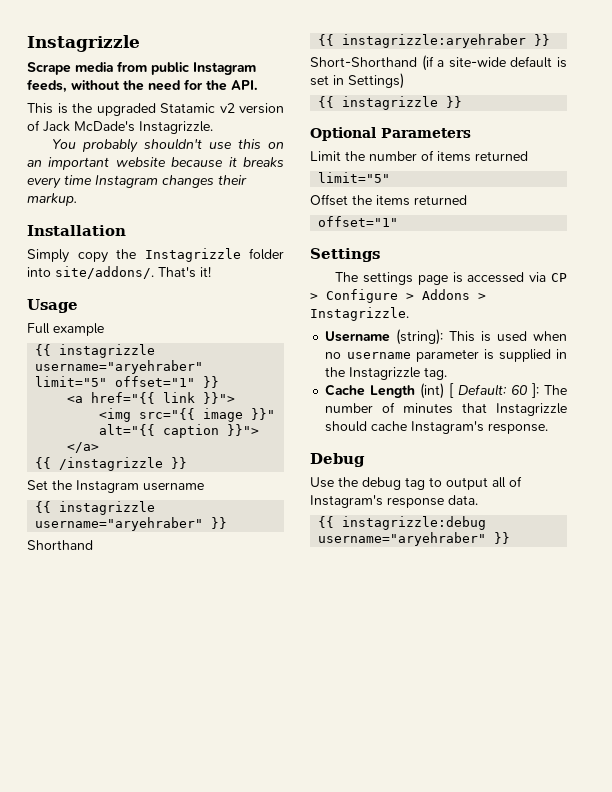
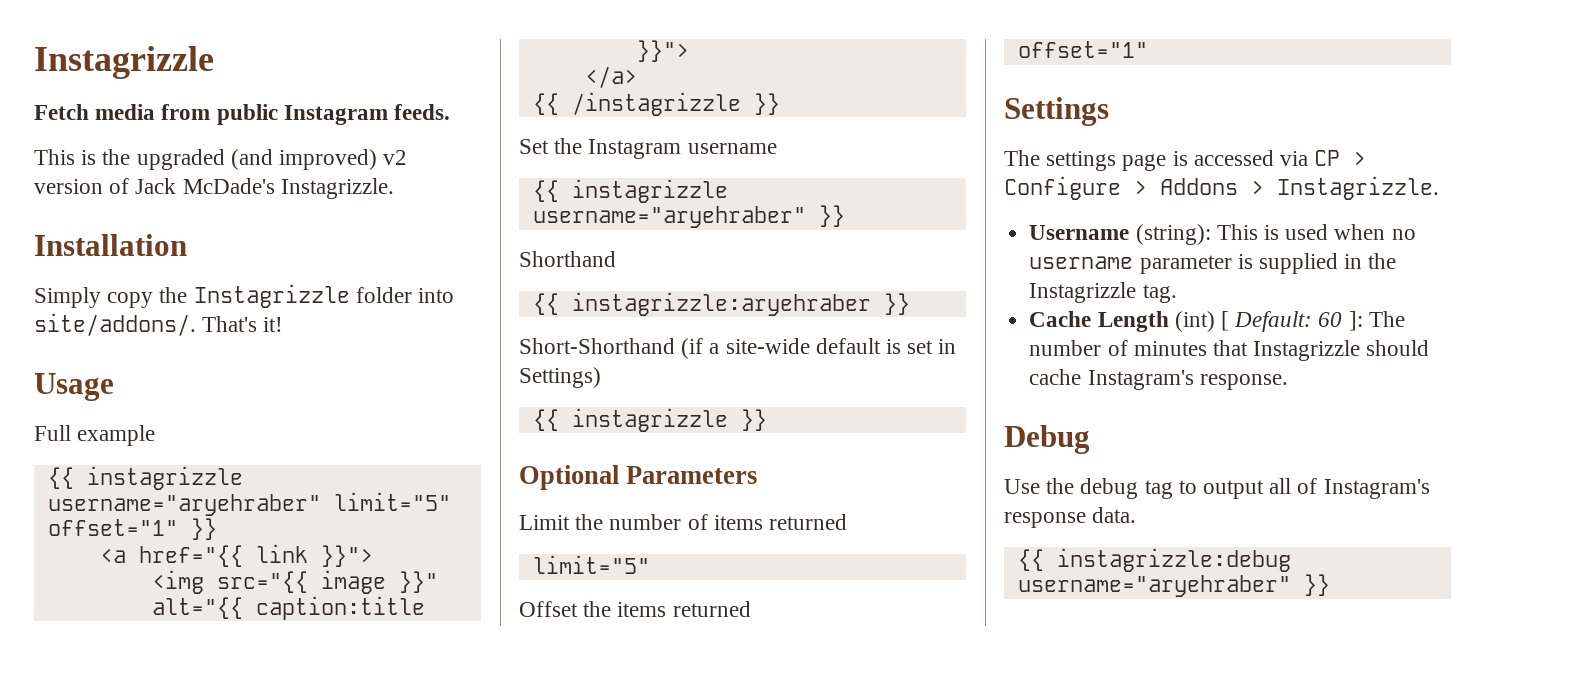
- Scrape media from public Instagram feeds, without the need for the API.
+ Fetch media from public Instagram feeds.
- This is the upgraded Statamic v2 version of Jack McDade's Instagrizzle.
+ This is the upgraded (and improved) v2 version of Jack McDade's Instagrizzle.
- You probably shouldn't use this on an important website because it breaks every time Instagram changes their markup.
- <img src="{{ image }}" alt="{{ caption }}">
+ <img src="{{ image }}" alt="{{ caption:title }}">

